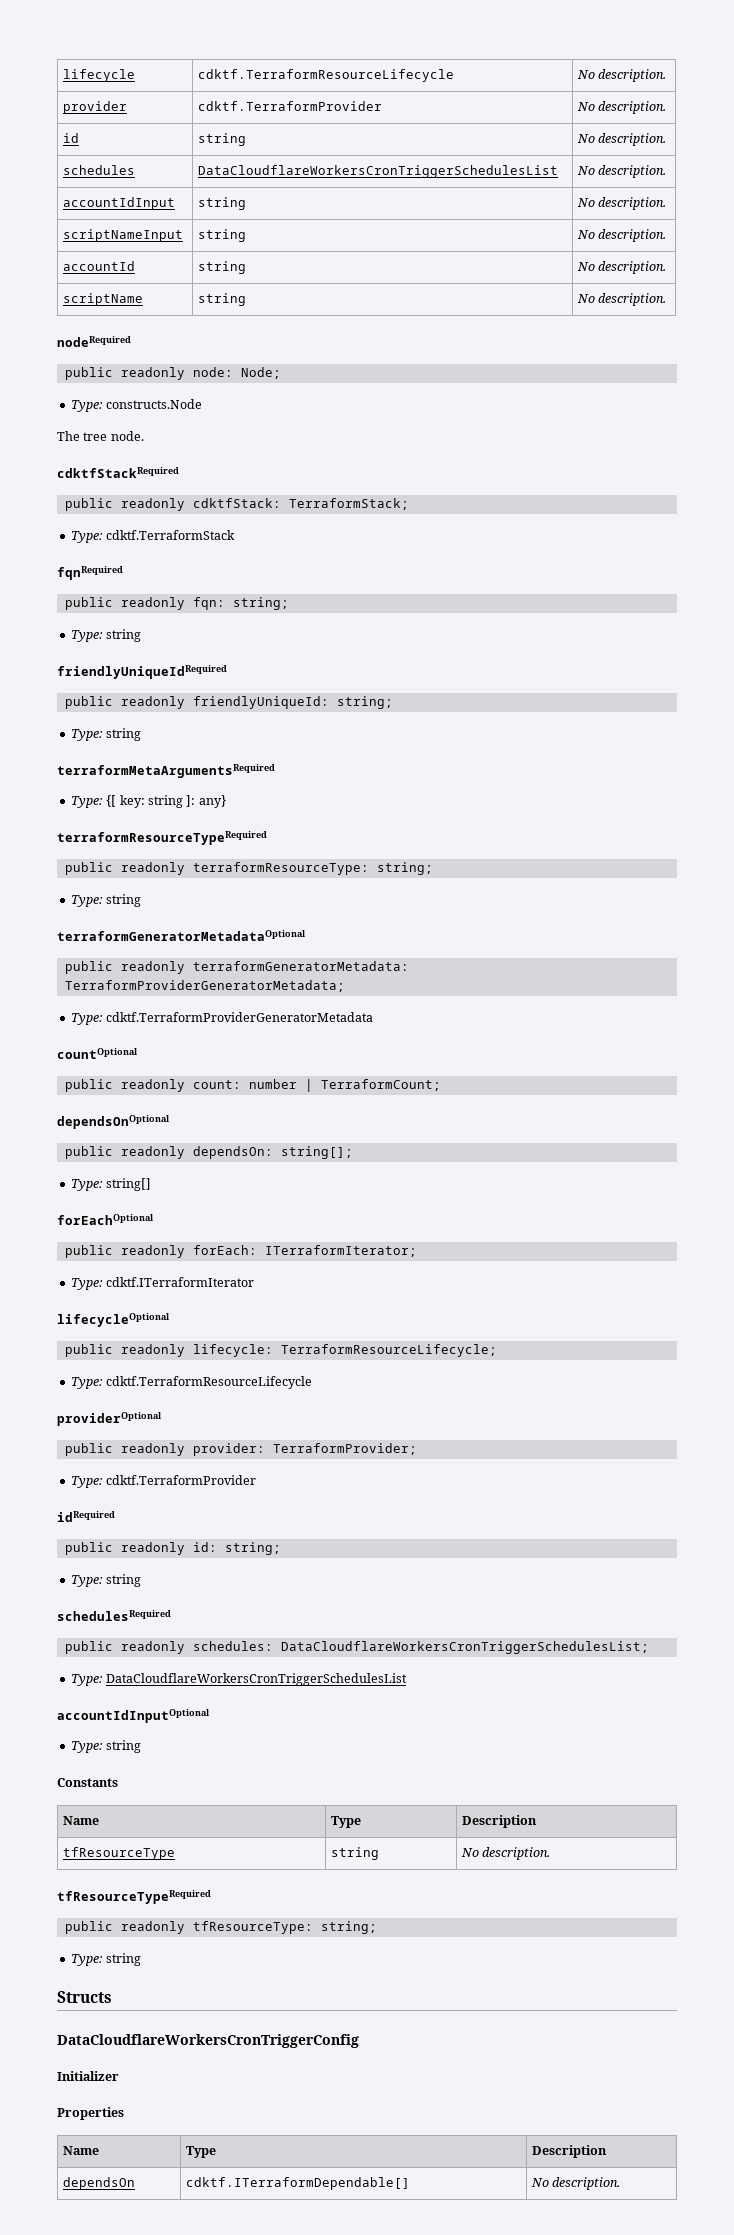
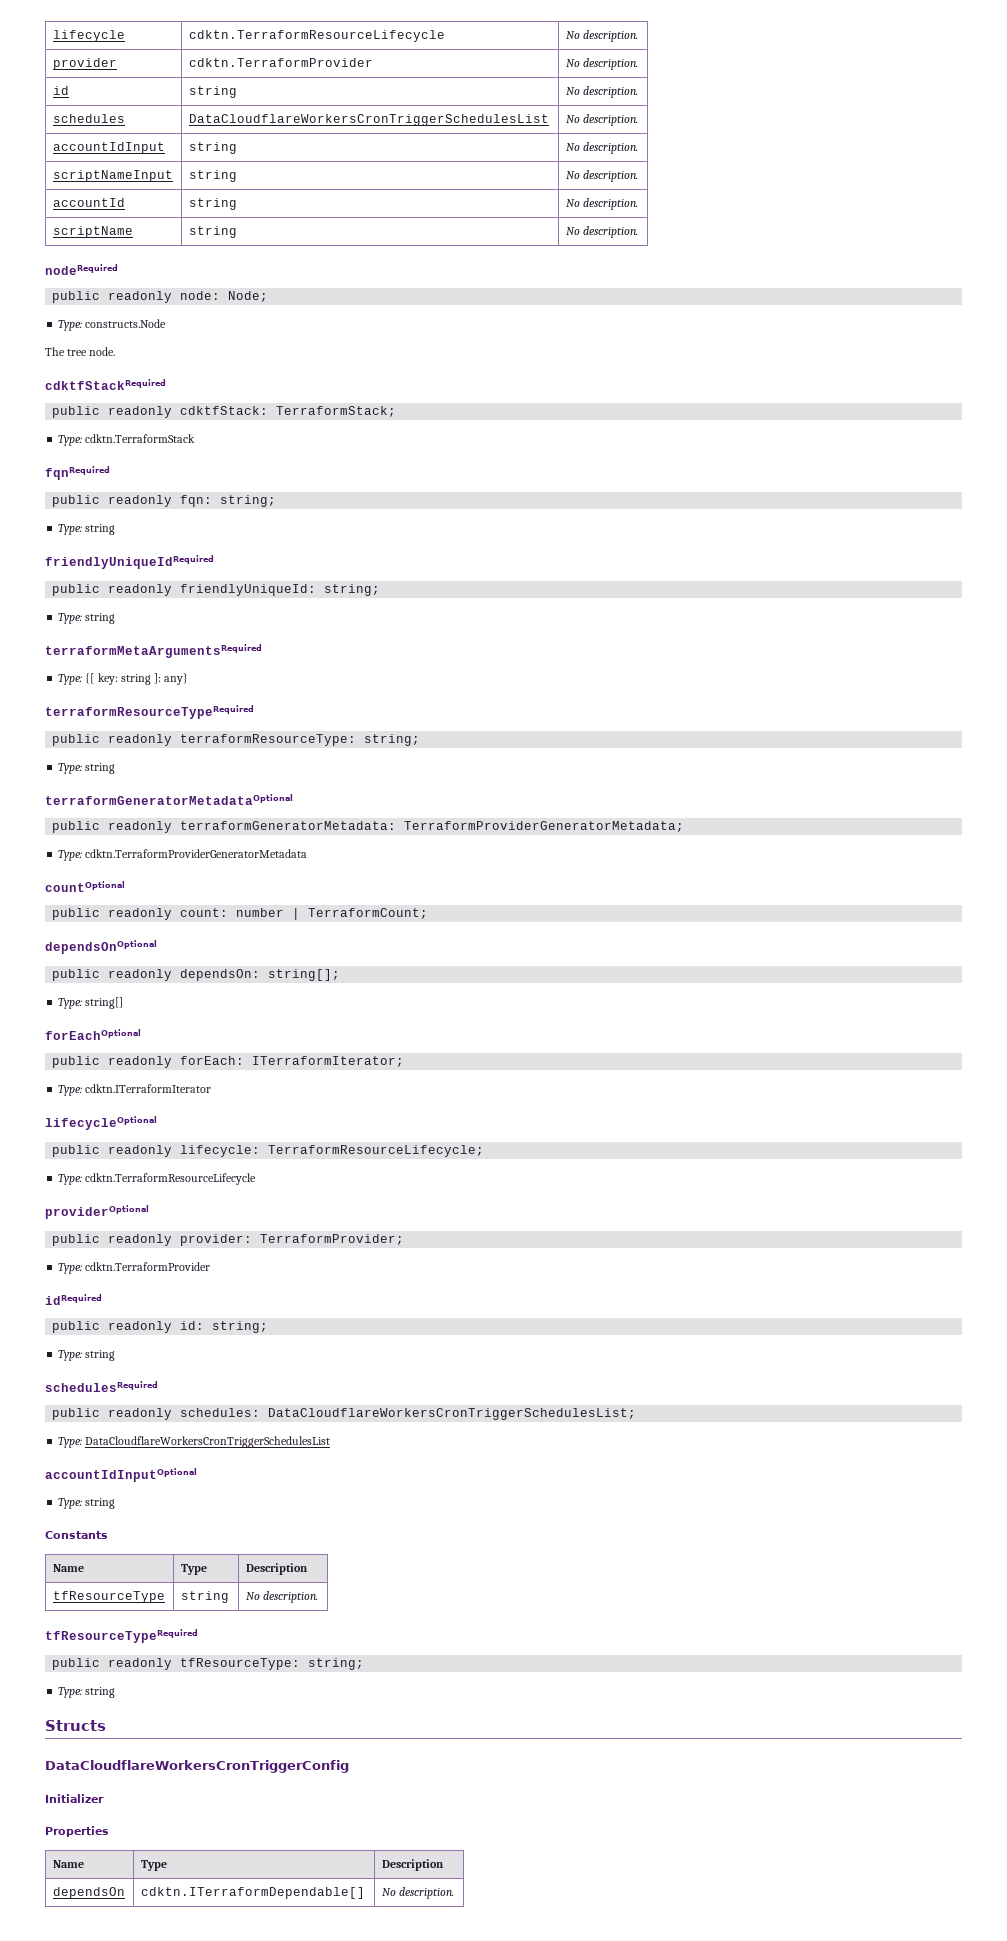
- lifecycle | cdktf.TerraformResourceLifecycle | No description.
+ lifecycle | cdktn.TerraformResourceLifecycle | No description.
- provider | cdktf.TerraformProvider | No description.
+ provider | cdktn.TerraformProvider | No description.
- Type: cdktf.TerraformStack
+ Type: cdktn.TerraformStack
- Type: cdktf.TerraformProviderGeneratorMetadata
+ Type: cdktn.TerraformProviderGeneratorMetadata
- Type: cdktf.ITerraformIterator
+ Type: cdktn.ITerraformIterator
- Type: cdktf.TerraformResourceLifecycle
+ Type: cdktn.TerraformResourceLifecycle
- Type: cdktf.TerraformProvider
+ Type: cdktn.TerraformProvider
- dependsOn | cdktf.ITerraformDependable[] | No description.
+ dependsOn | cdktn.ITerraformDependable[] | No description.

